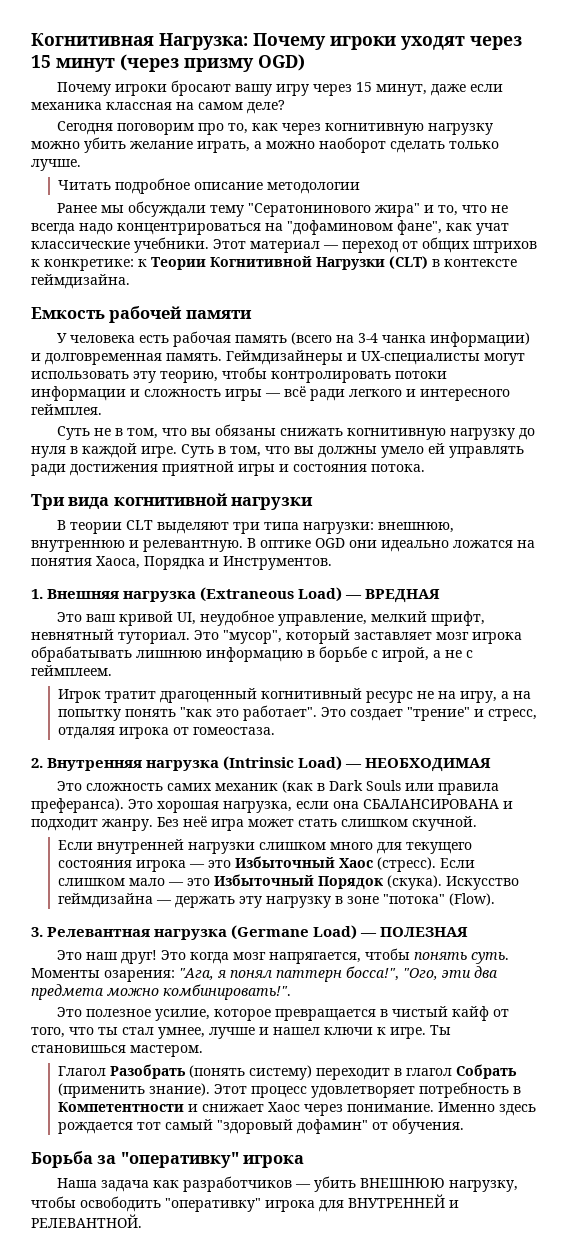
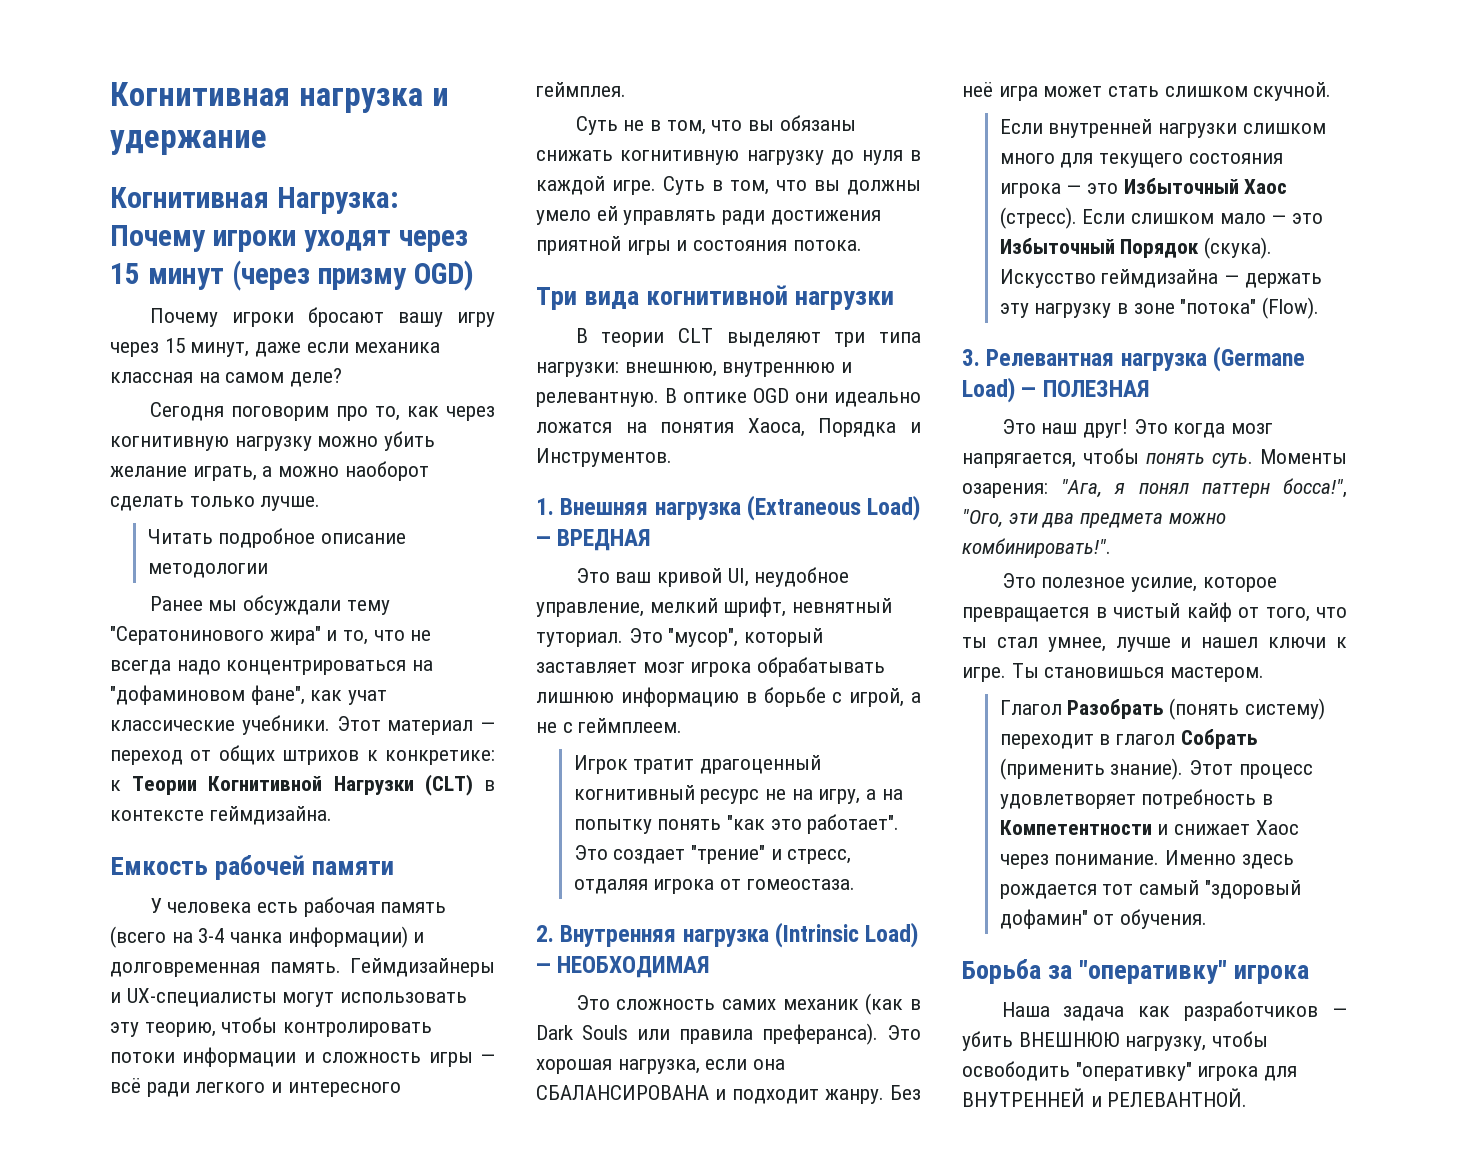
+ Когнитивная нагрузка и удержание

